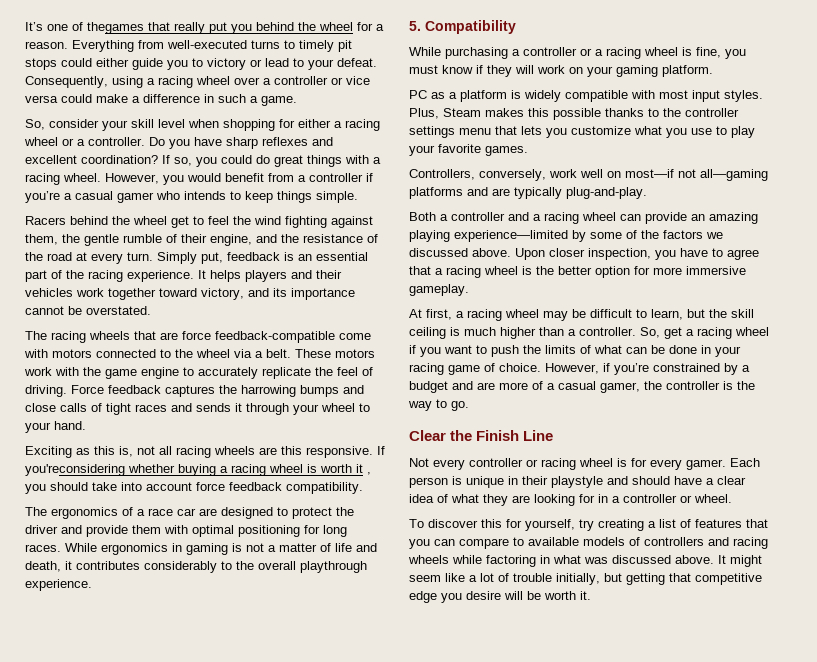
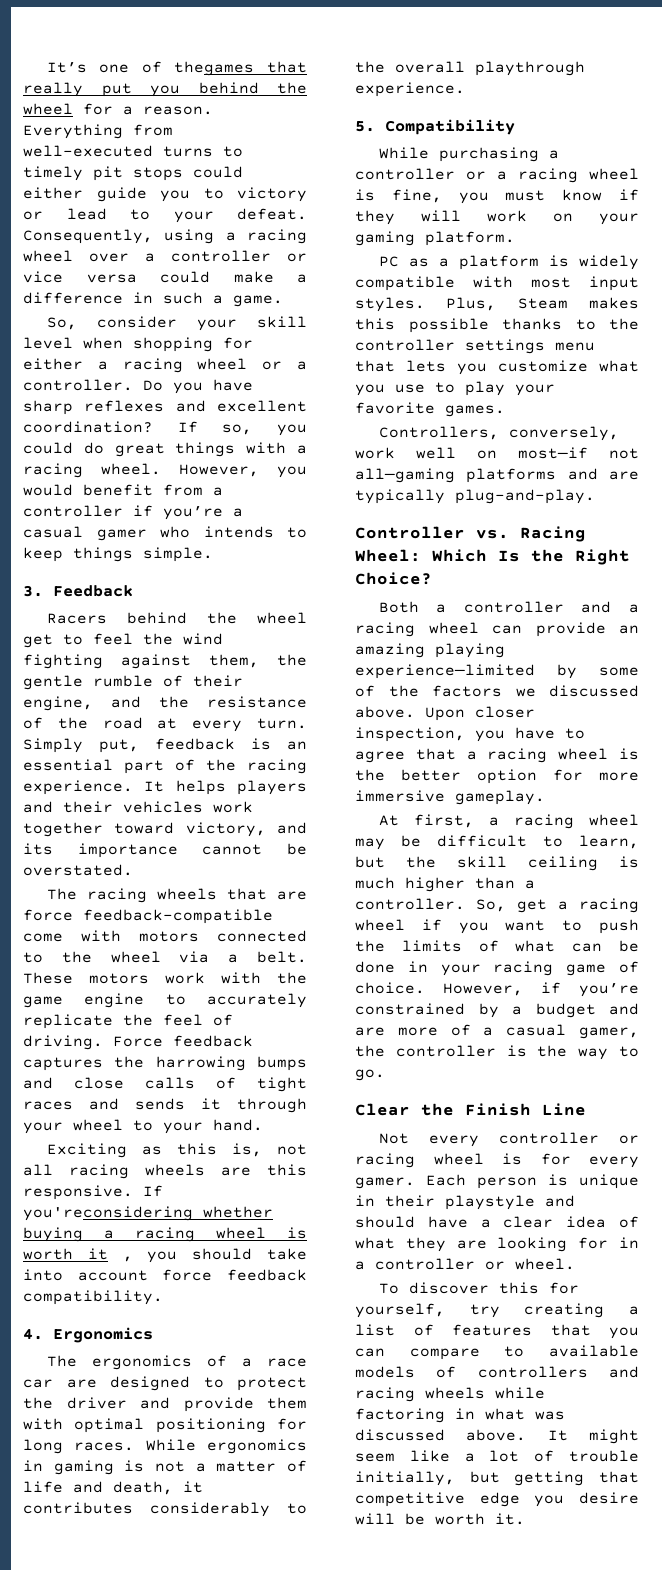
+ 3. Feedback
+ 4. Ergonomics
+ Controller vs. Racing Wheel: Which Is the Right Choice?

